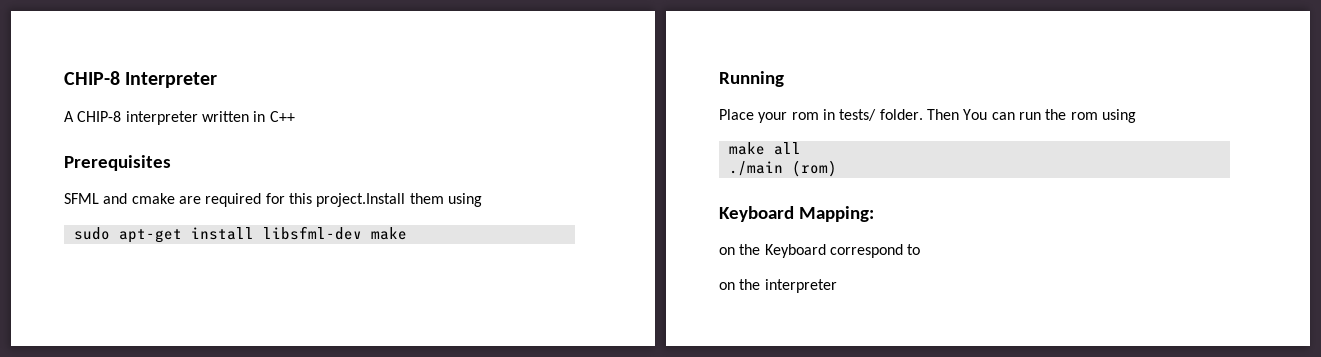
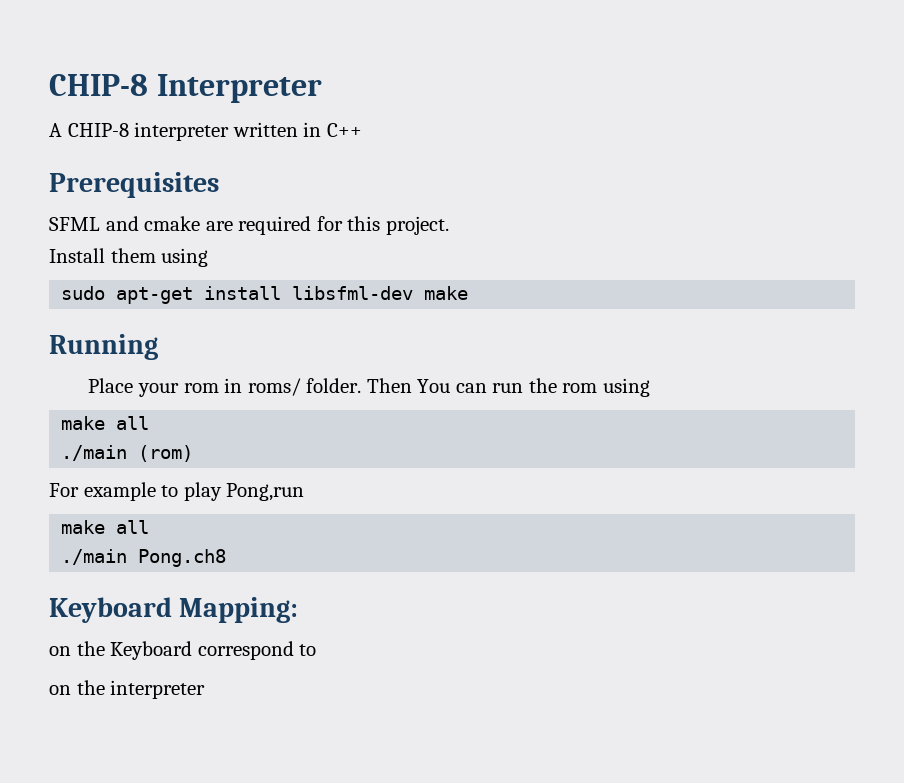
- SFML and cmake are required for this project.Install them using
+ SFML and cmake are required for this project.
+ Install them using
- Place your rom in tests/ folder.
+ Place your rom in roms/ folder.
+ For example to play Pong,run
+ make all
+ ./main Pong.ch8

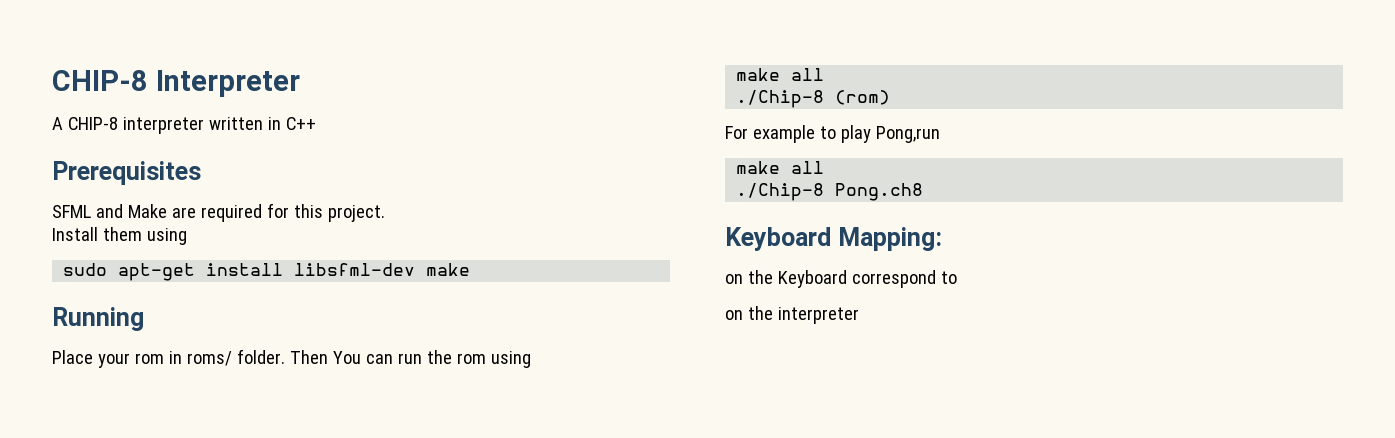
- SFML and cmake are required for this project.
+ SFML and Make are required for this project.
- ./main (rom)
+ ./Chip-8 (rom)
- ./main Pong.ch8
+ ./Chip-8 Pong.ch8

